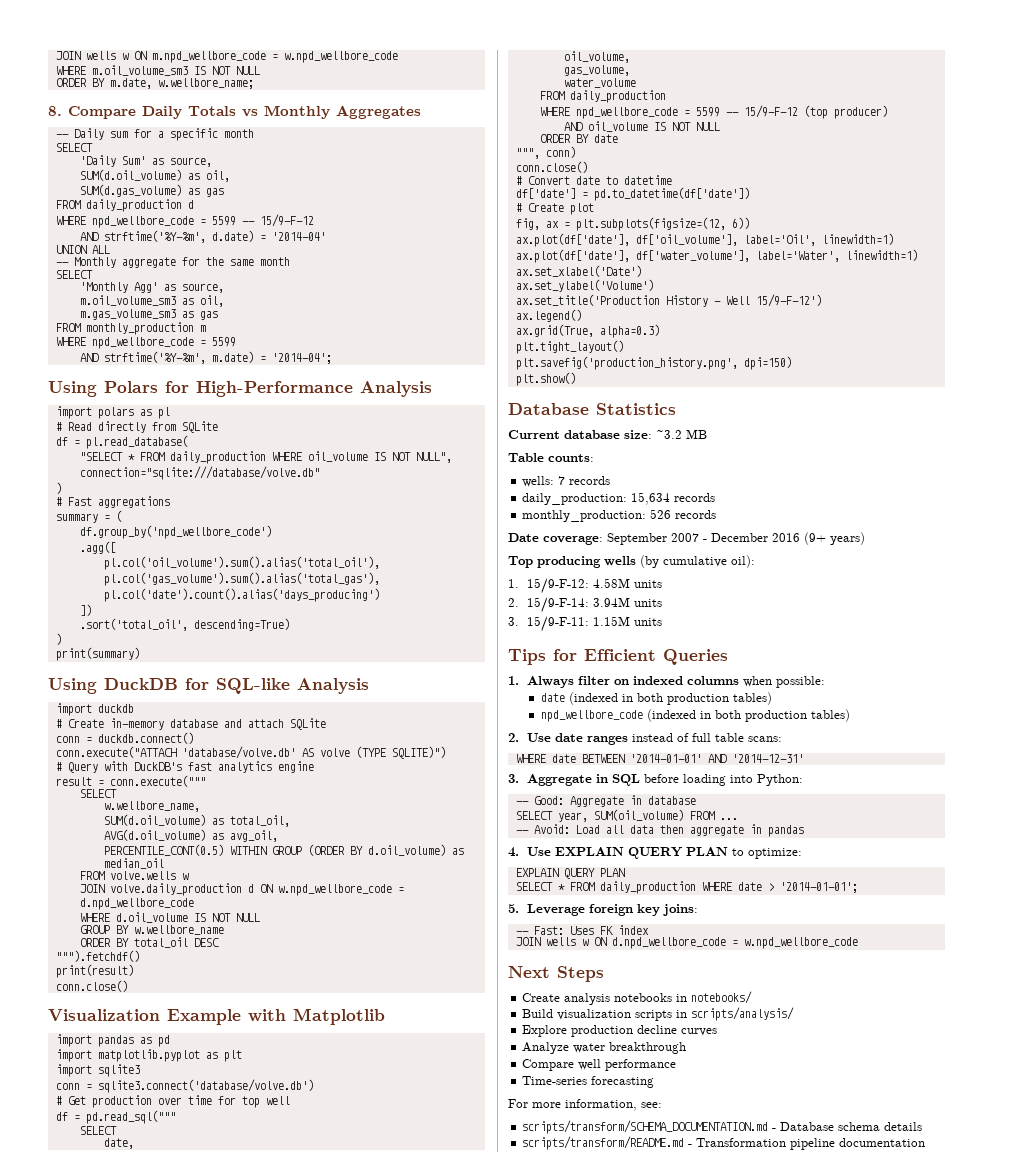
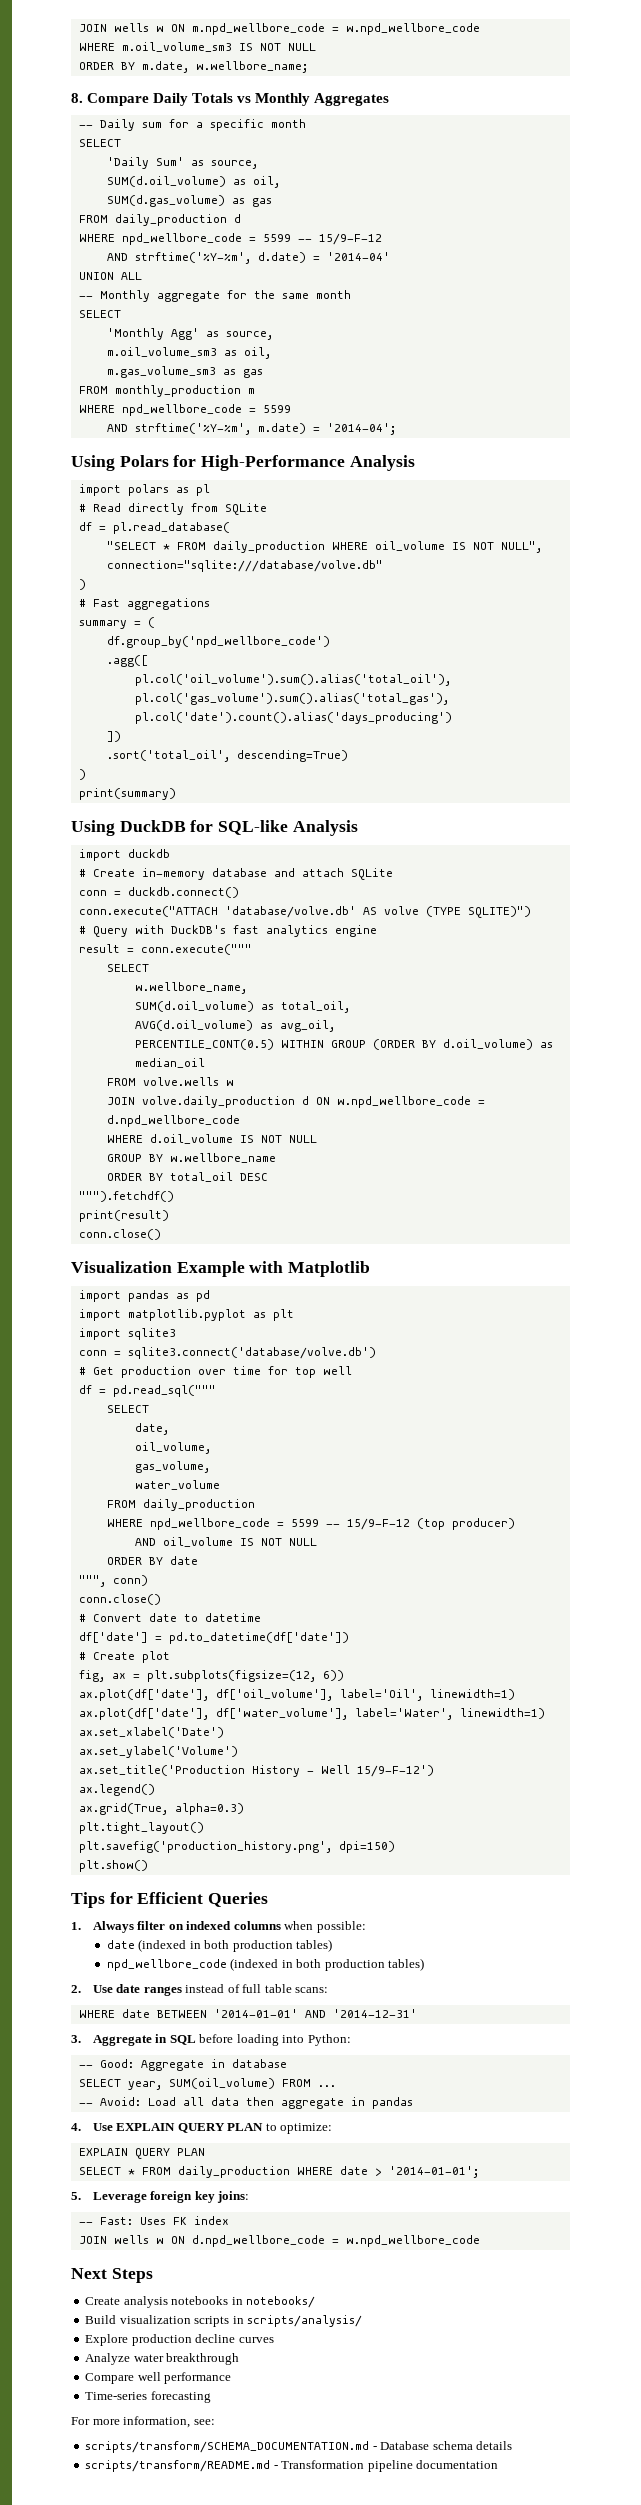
- Database Statistics
- Current database size: ~3.2 MB
- Table counts:
- wells: 7 records
- daily_production: 15,634 records
- monthly_production: 526 records
- Date coverage: September 2007 - December 2016 (9+ years)
- Top producing wells (by cumulative oil):
- 1. 15/9-F-12: 4.58M units
- 2. 15/9-F-14: 3.94M units
- 3. 15/9-F-11: 1.15M units

